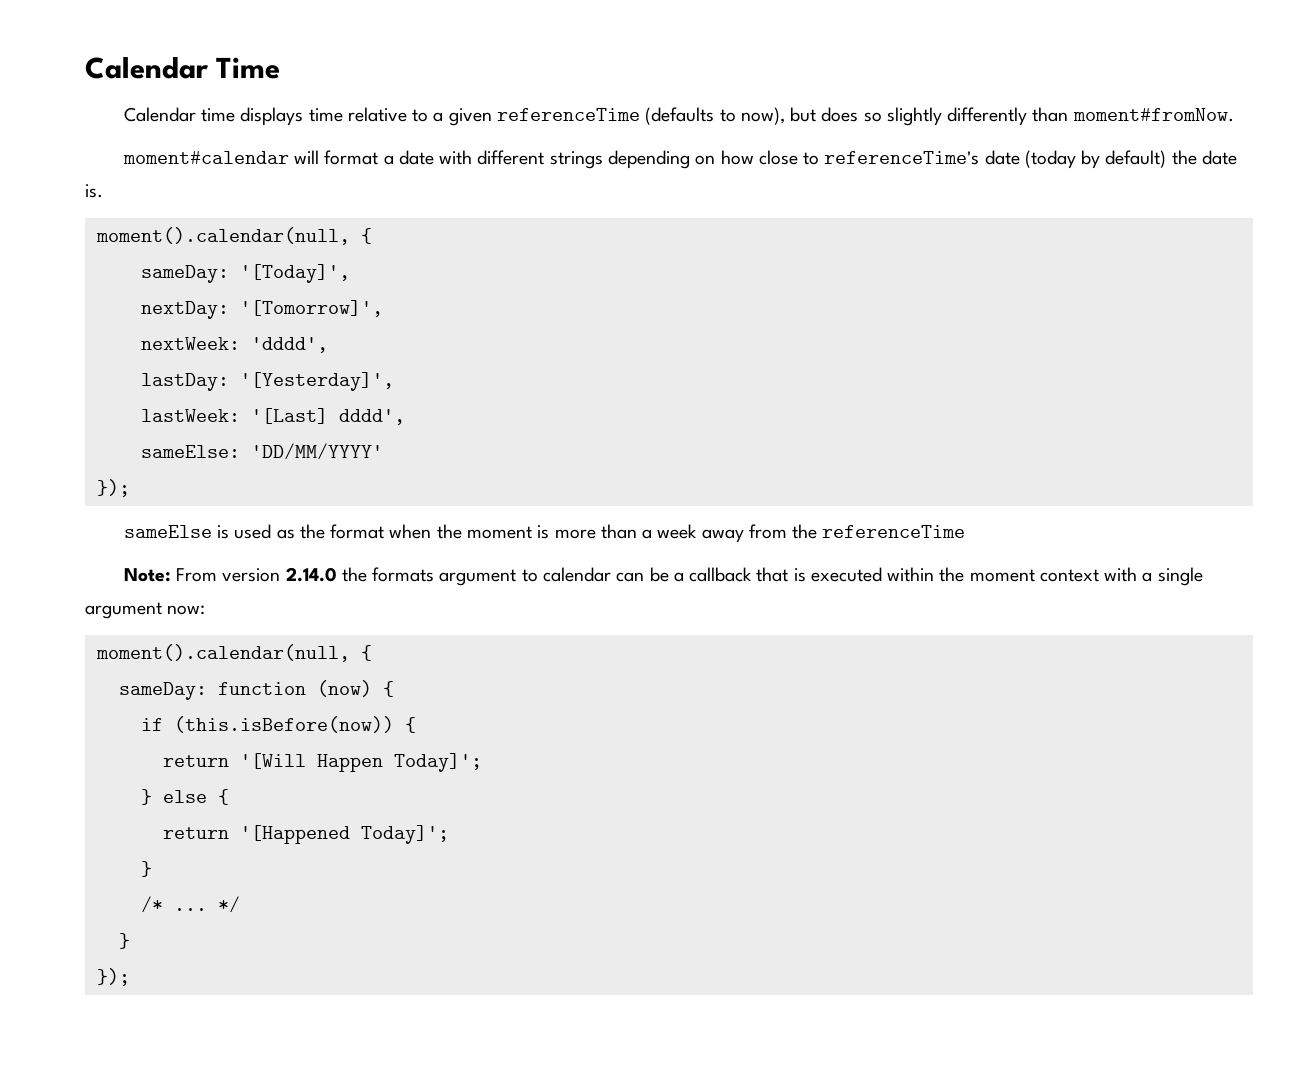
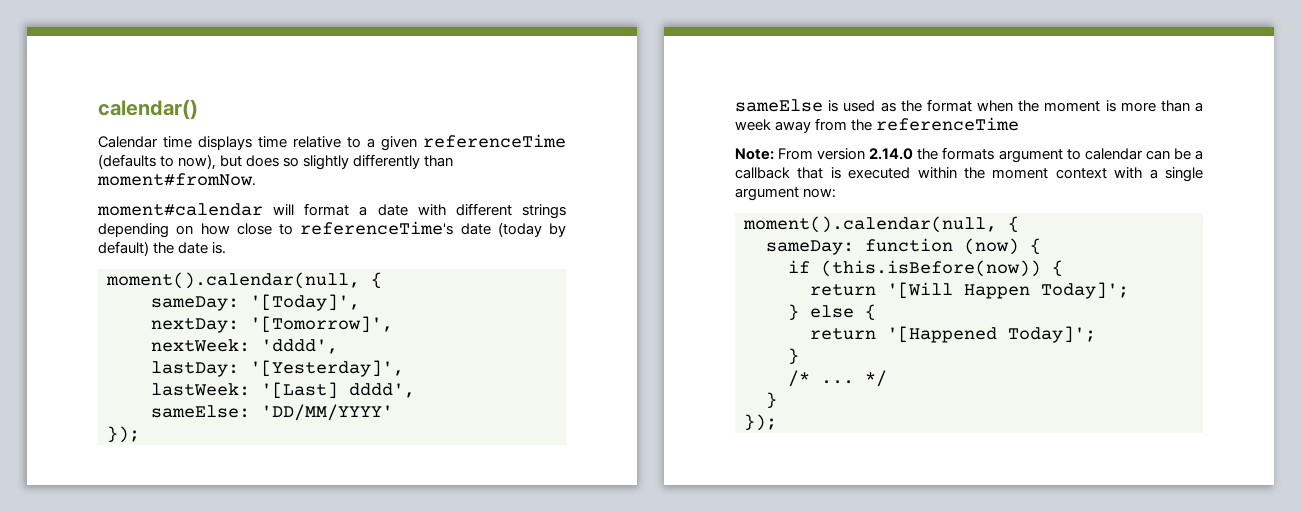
- Calendar Time
+ calendar()

